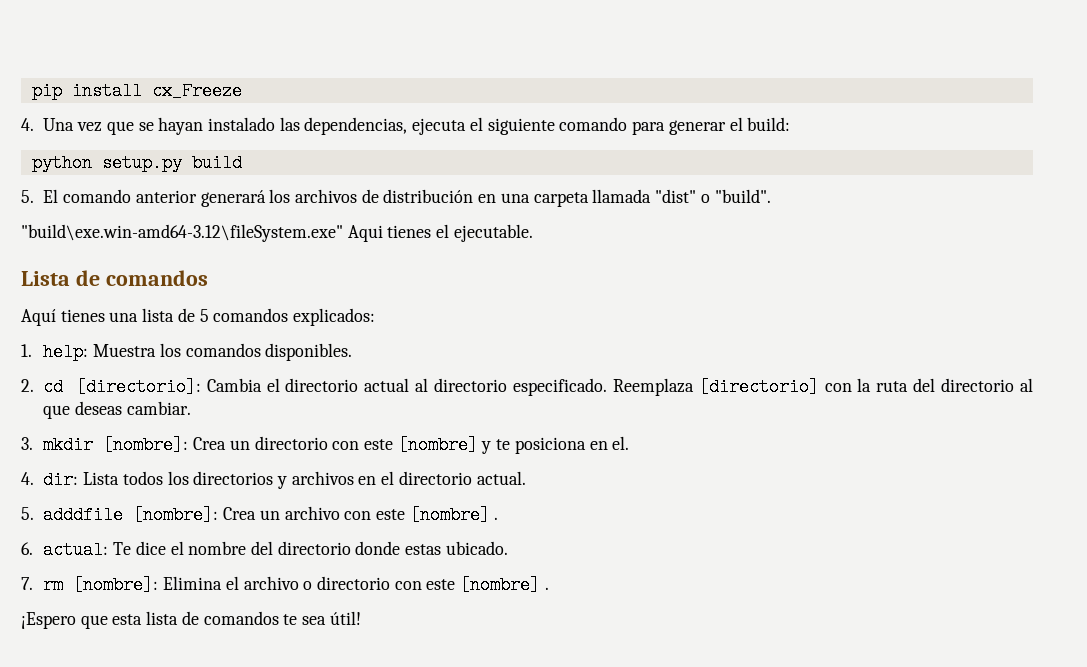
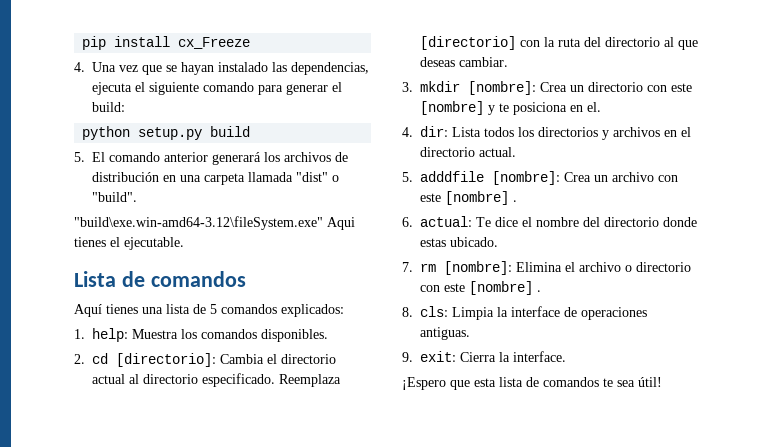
+ 8. cls: Limpia la interface de operaciones antiguas.
+ 9. exit: Cierra la interface.

